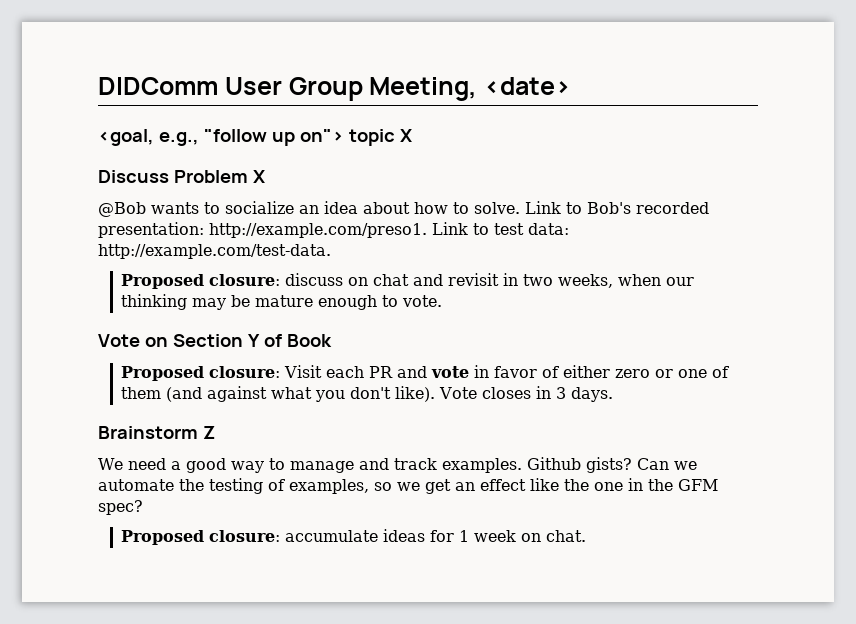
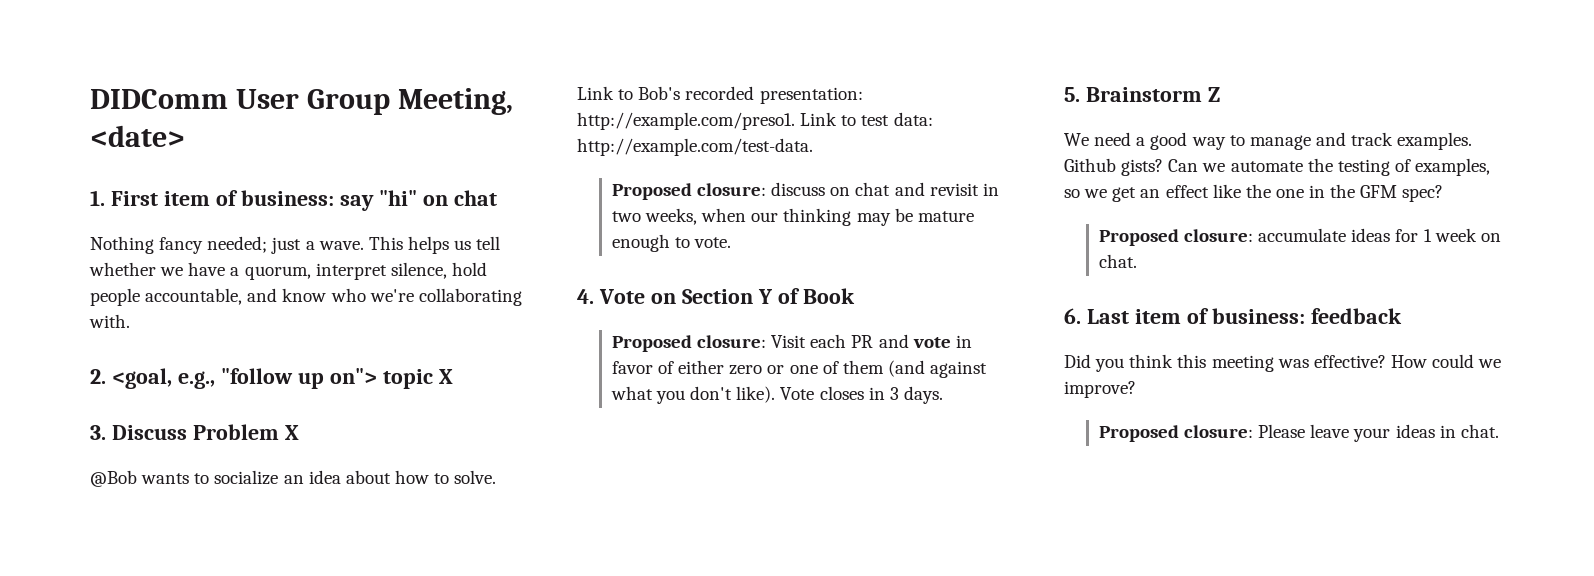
- <goal, e.g., "follow up on"> topic X
+ 1. First item of business: say "hi" on chat
+ Nothing fancy needed; just a wave. This helps us tell whether we have a quorum, interpret silence, hold people accountable, and know who we're collaborating with.
+ 2. <goal, e.g., "follow up on"> topic X
- Discuss Problem X
+ 3. Discuss Problem X
- Vote on Section Y of Book
+ 4. Vote on Section Y of Book
- Brainstorm Z
+ 5. Brainstorm Z
+ 6. Last item of business: feedback
+ Did you think this meeting was effective? How could we improve?
+ Proposed closure: Please leave your ideas in chat.

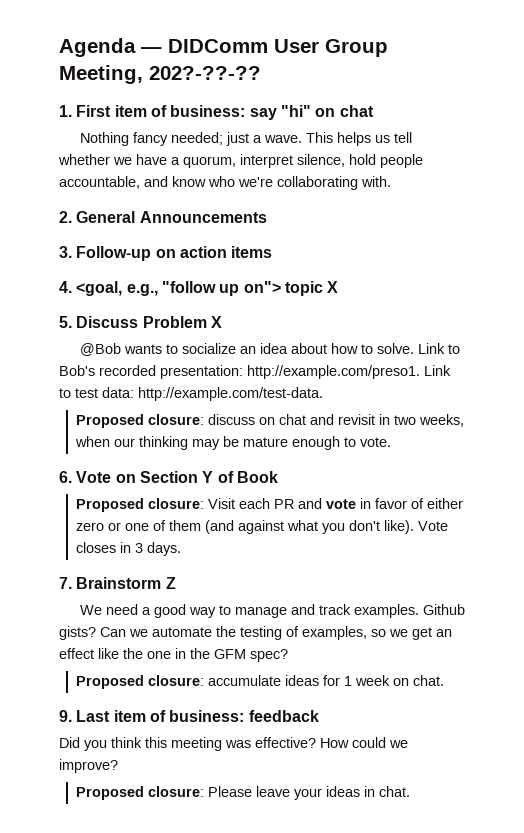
- DIDComm User Group Meeting, <date>
+ Agenda — DIDComm User Group Meeting, 202?-??-??
- 2. <goal, e.g., "follow up on"> topic X
+ 2. General Announcements
+ 3. Follow-up on action items
+ 4. <goal, e.g., "follow up on"> topic X
- 3. Discuss Problem X
+ 5. Discuss Problem X
- 4. Vote on Section Y of Book
+ 6. Vote on Section Y of Book
- 5. Brainstorm Z
+ 7. Brainstorm Z
- 6. Last item of business: feedback
+ 9. Last item of business: feedback

